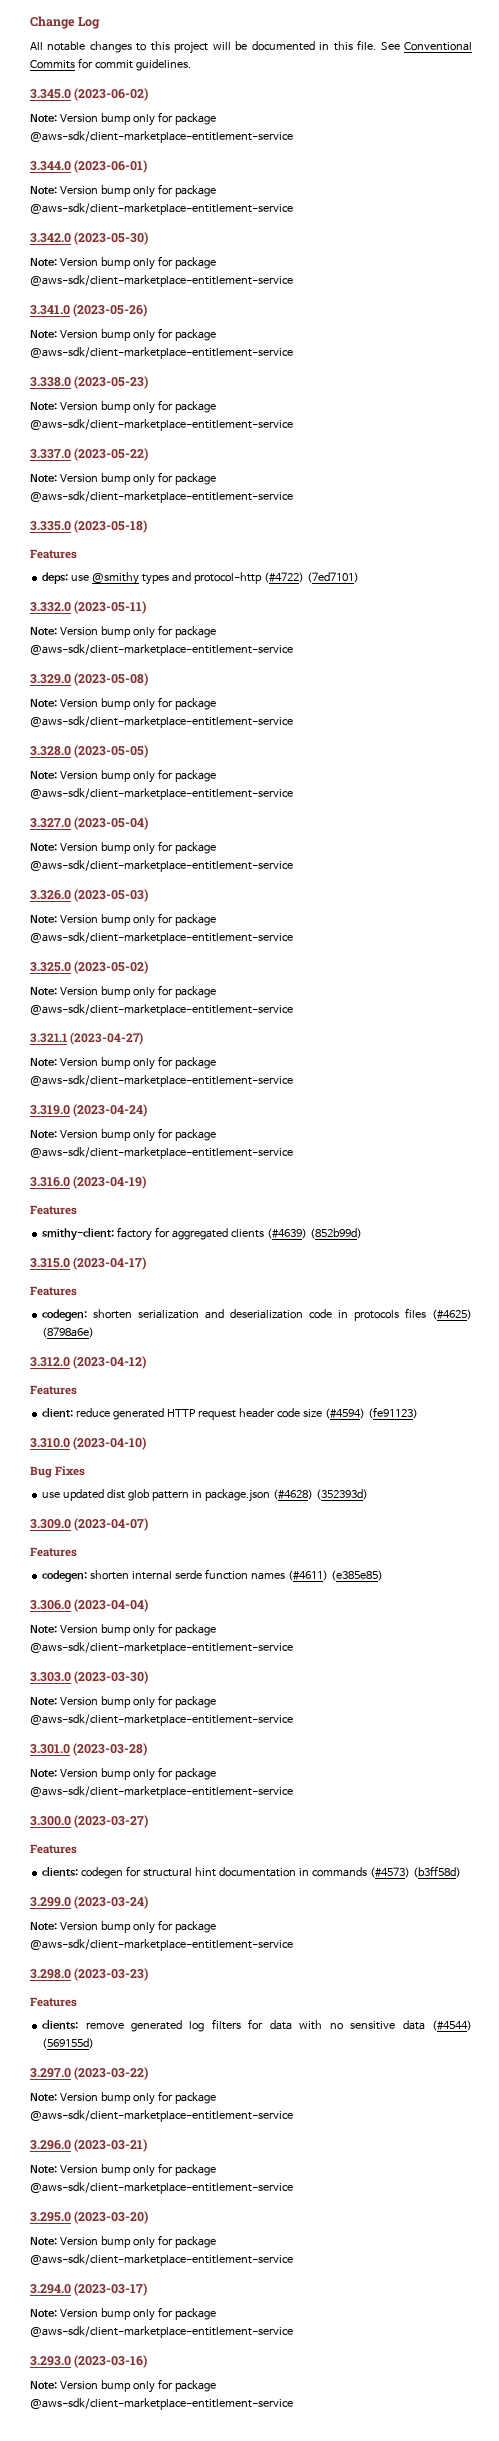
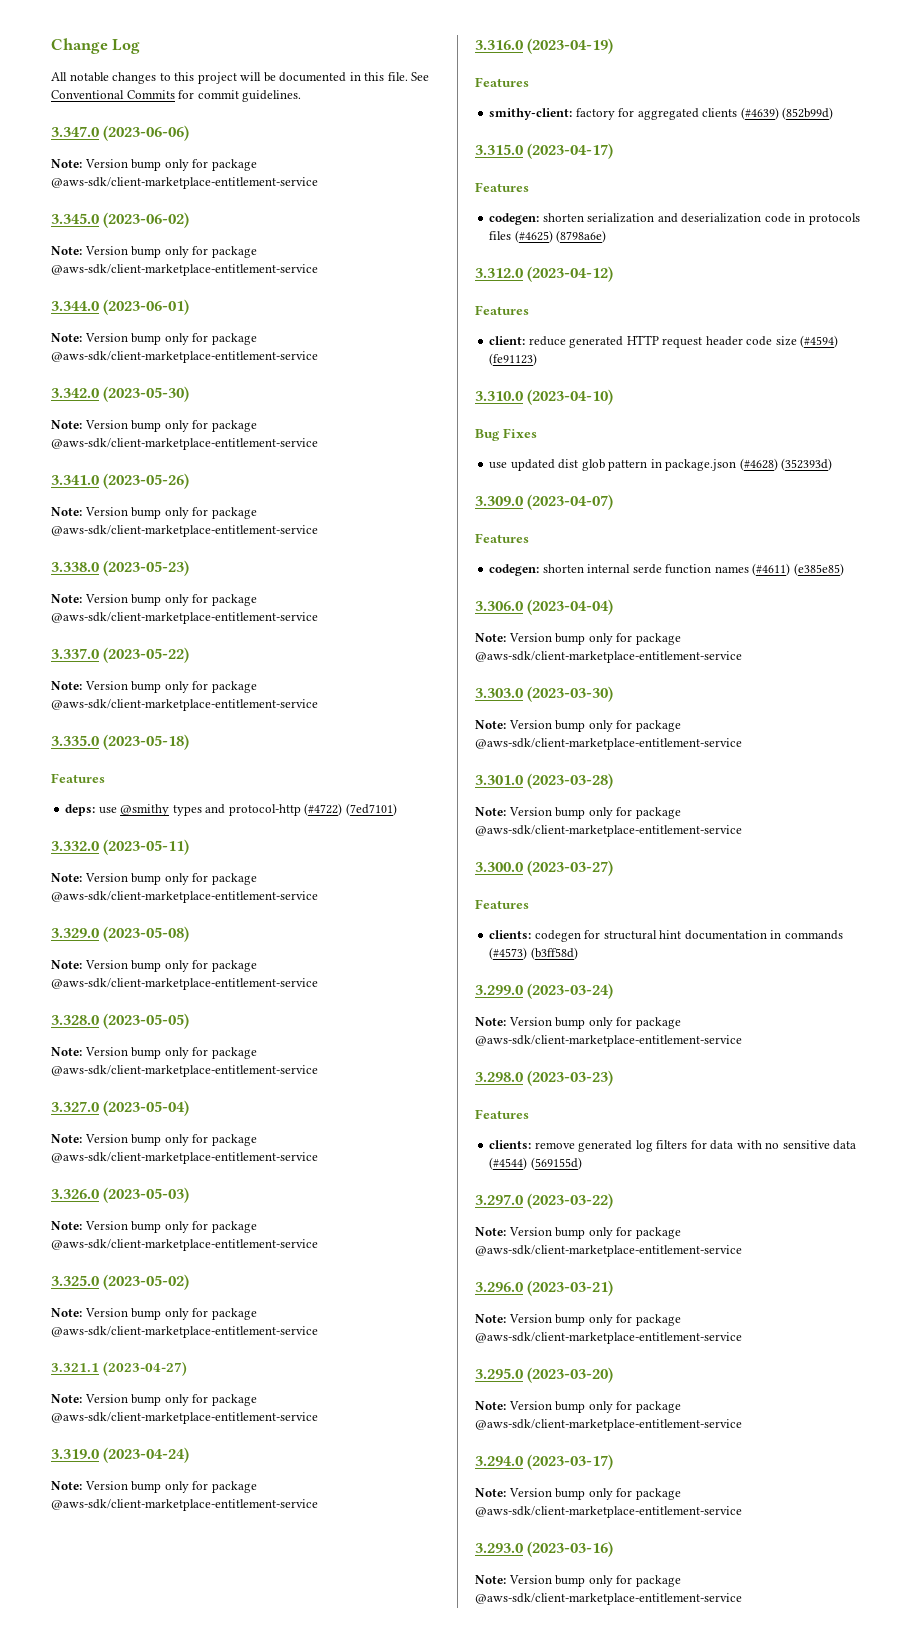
+ 3.347.0 (2023-06-06)
+ Note: Version bump only for package @aws-sdk/client-marketplace-entitlement-service

